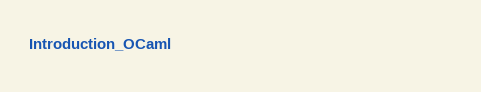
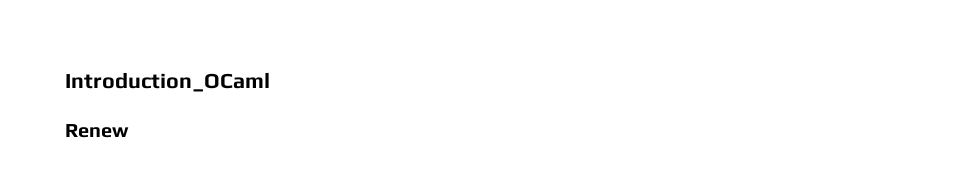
+ Renew

